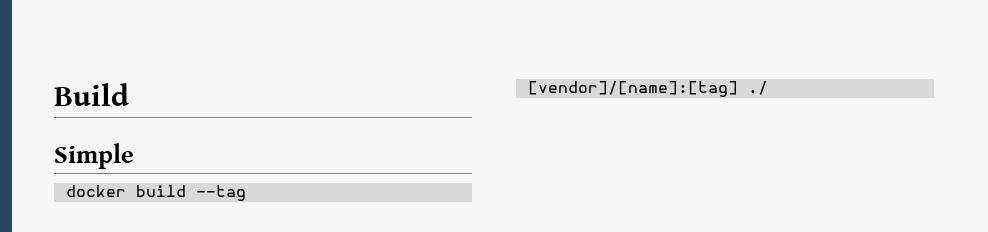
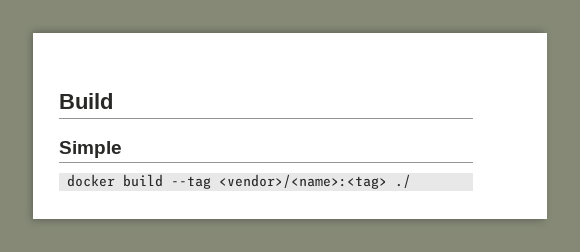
- docker build --tag [vendor]/[name]:[tag] ./
+ docker build --tag <vendor>/<name>:<tag> ./

